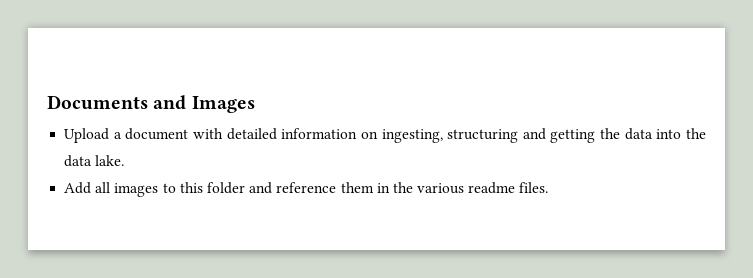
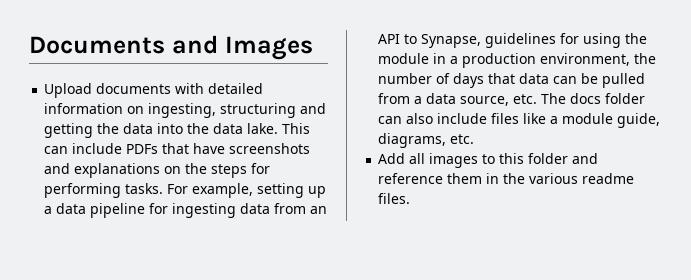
- Upload a document with detailed information on ingesting, structuring and getting the data into the data lake.
+ Upload documents with detailed information on ingesting, structuring and getting the data into the data lake. This can include PDFs that have screenshots and explanations on the steps for performing tasks. For example, setting up a data pipeline for ingesting data from an API to Synapse, guidelines for using the module in a production environment, the number of days that data can be pulled from a data source, etc. The docs folder can also include files like a module guide, diagrams, etc.

